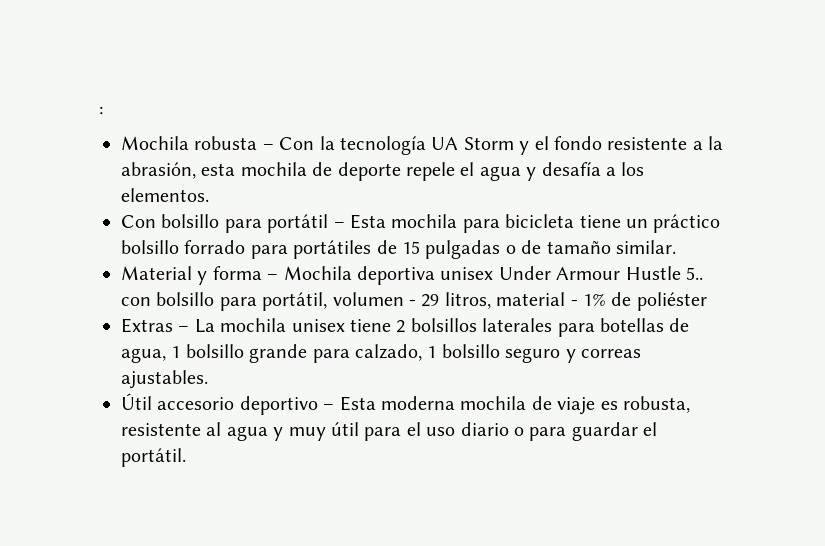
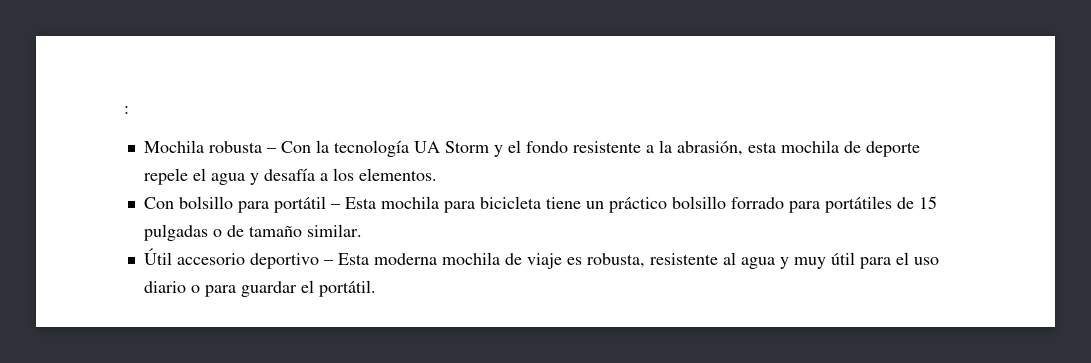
- Material y forma – Mochila deportiva unisex Under Armour Hustle 5.. con bolsillo para portátil, volumen - 29 litros, material - 1% de poliéster
- Extras – La mochila unisex tiene 2 bolsillos laterales para botellas de agua, 1 bolsillo grande para calzado, 1 bolsillo seguro y correas ajustables.

